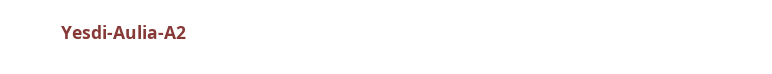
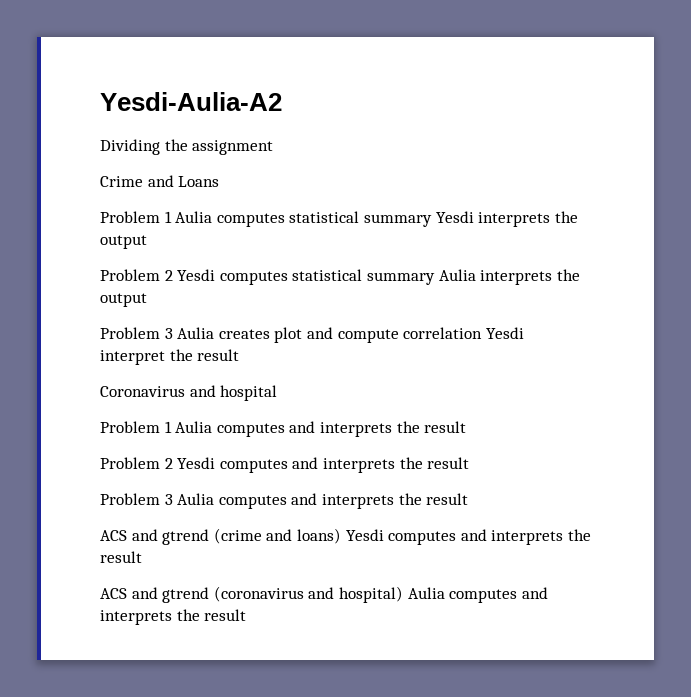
+ Dividing the assignment
+ Crime and Loans
+ Problem 1 Aulia computes statistical summary Yesdi interprets the output
+ Problem 2 Yesdi computes statistical summary Aulia interprets the output
+ Problem 3 Aulia creates plot and compute correlation Yesdi interpret the result
+ Coronavirus and hospital
+ Problem 1 Aulia computes and interprets the result
+ Problem 2 Yesdi computes and interprets the result
+ Problem 3 Aulia computes and interprets the result
+ ACS and gtrend (crime and loans) Yesdi computes and interprets the result
+ ACS and gtrend (coronavirus and hospital) Aulia computes and interprets the result

